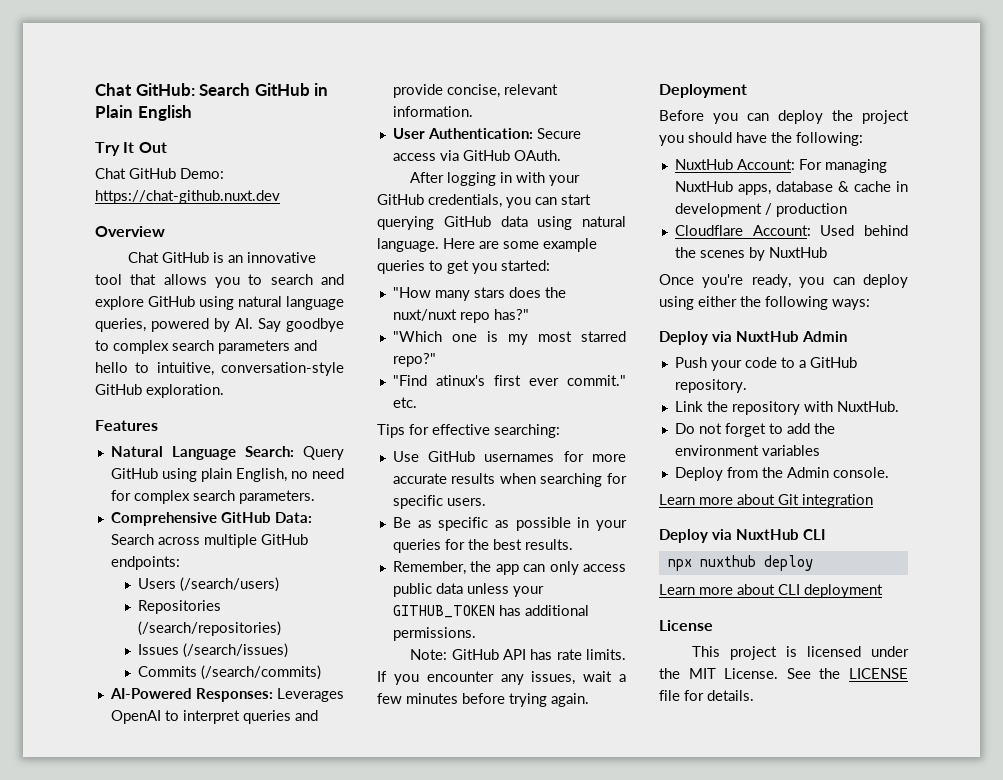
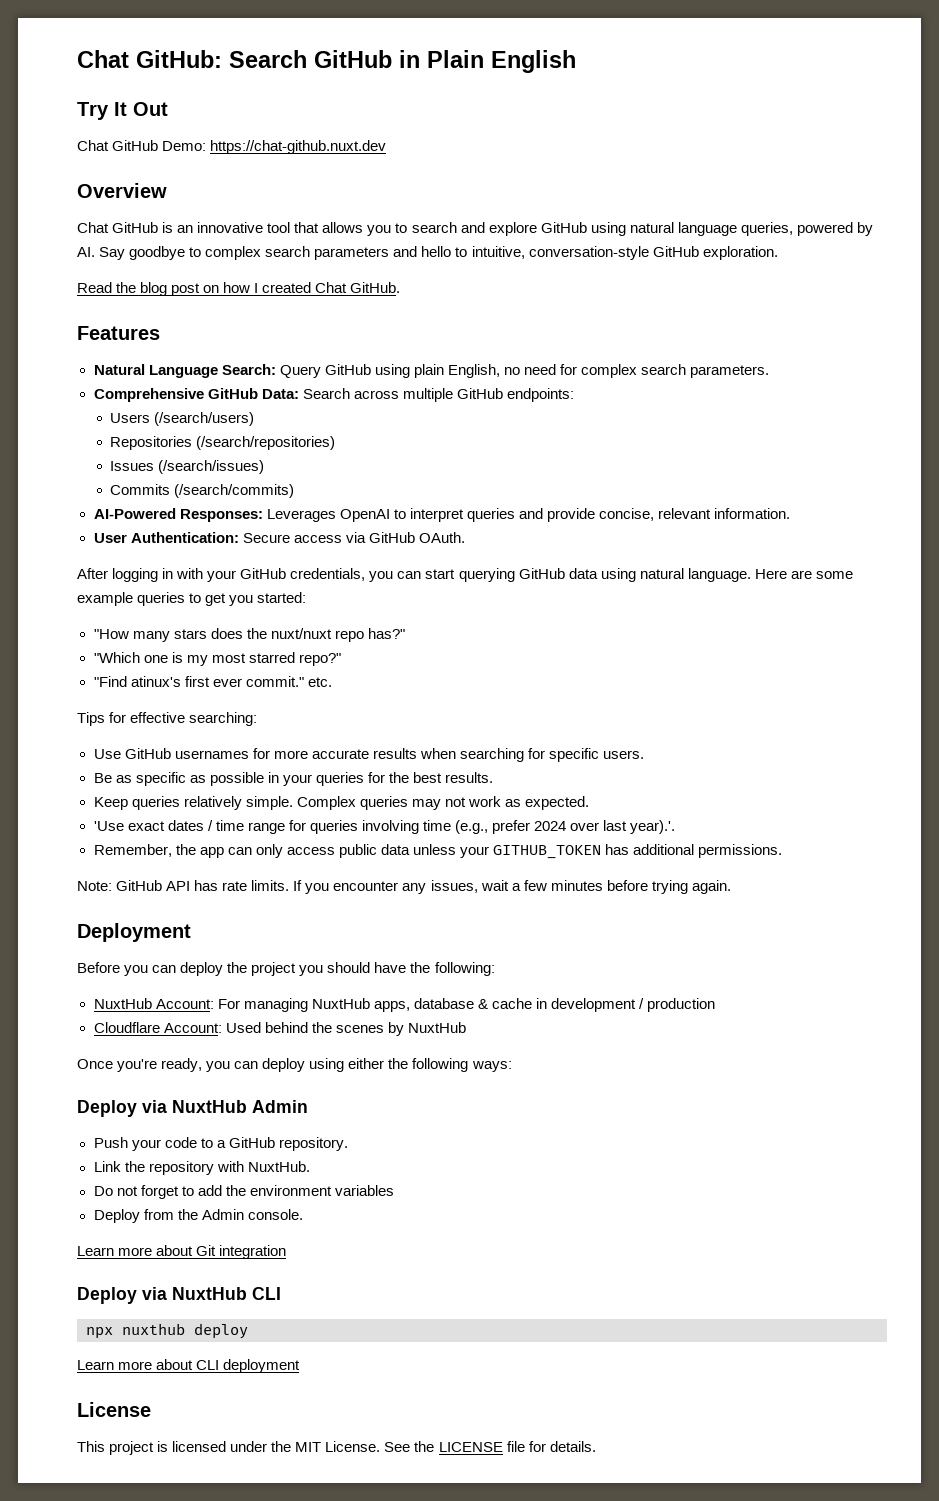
+ Read the blog post on how I created Chat GitHub.
+ Keep queries relatively simple. Complex queries may not work as expected.
+ 'Use exact dates / time range for queries involving time (e.g., prefer 2024 over last year).'.

